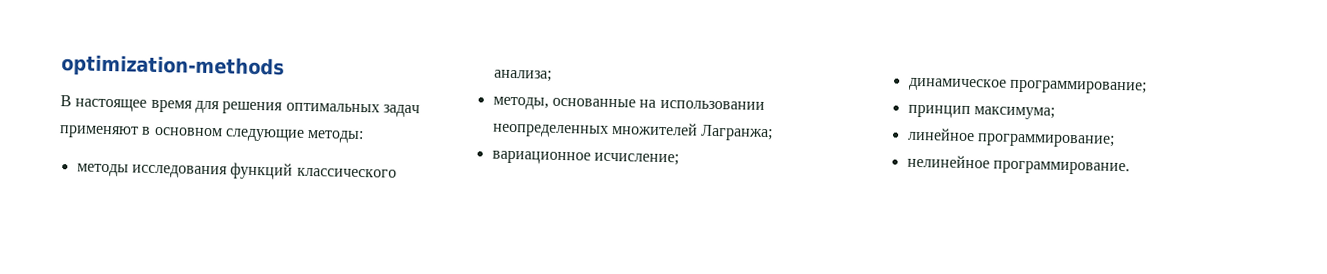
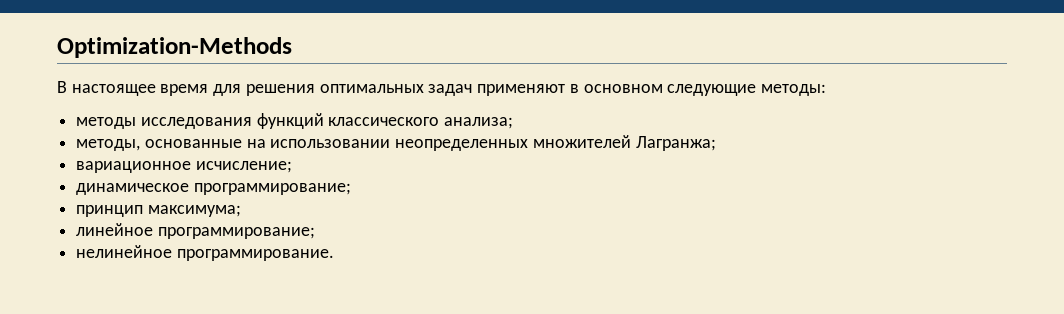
- optimization-methods
+ Optimization-Methods

